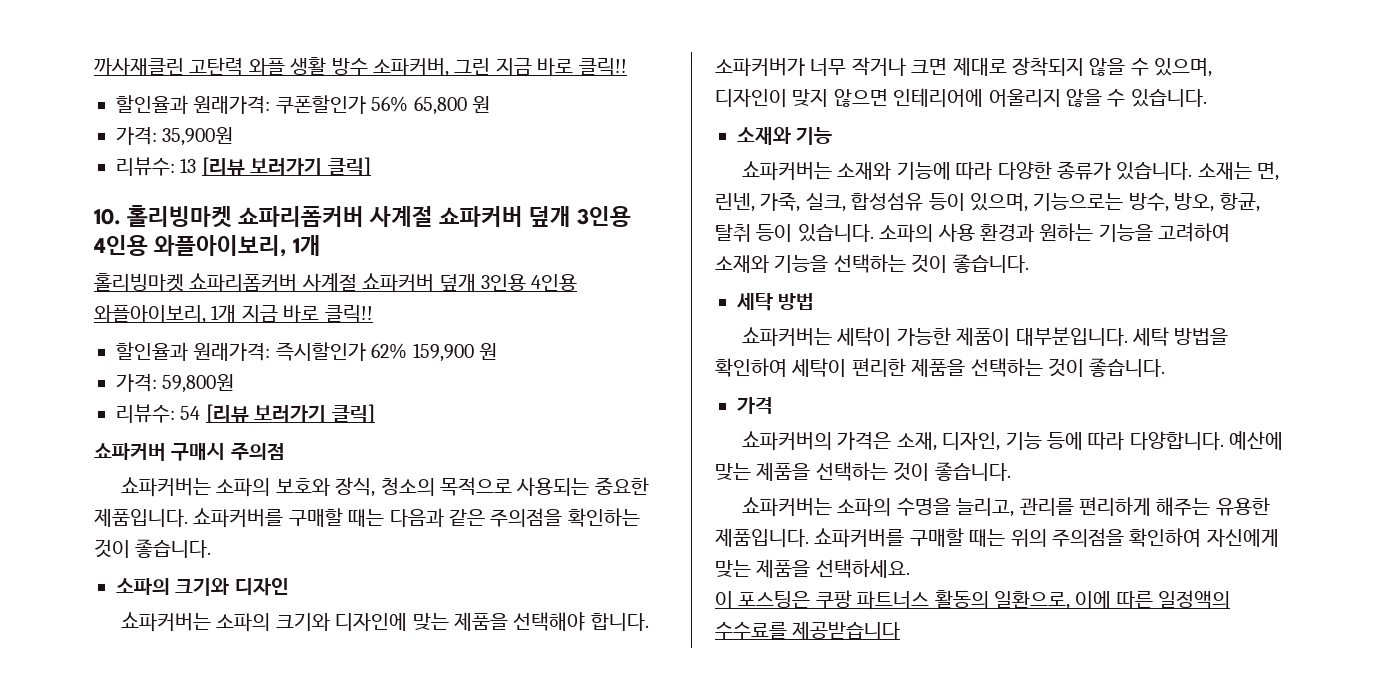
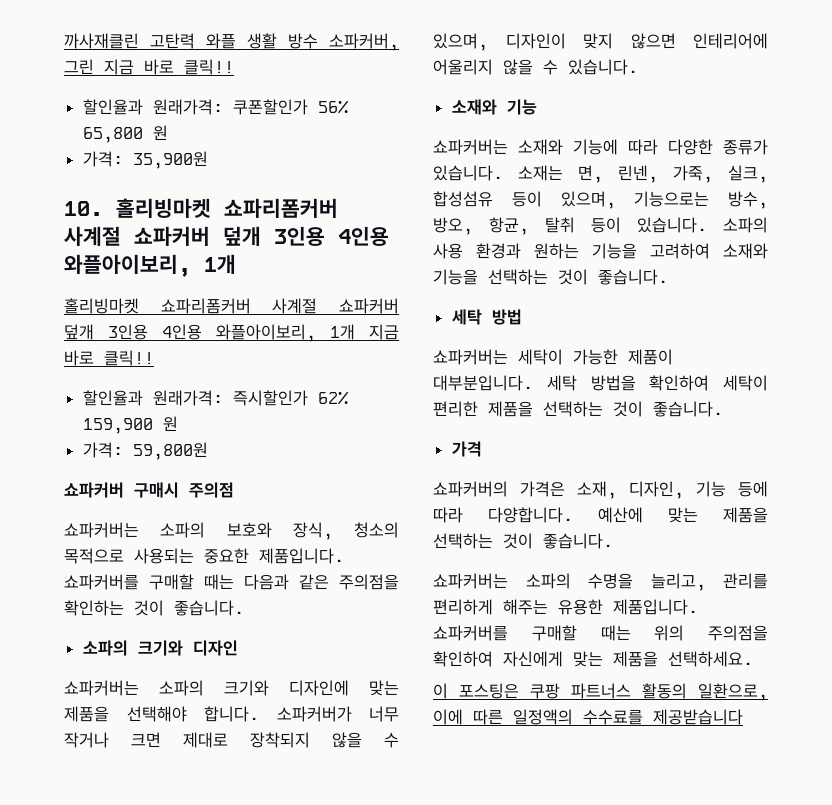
- 리뷰수: 13 [리뷰 보러가기 클릭]
- 리뷰수: 54 [리뷰 보러가기 클릭]

